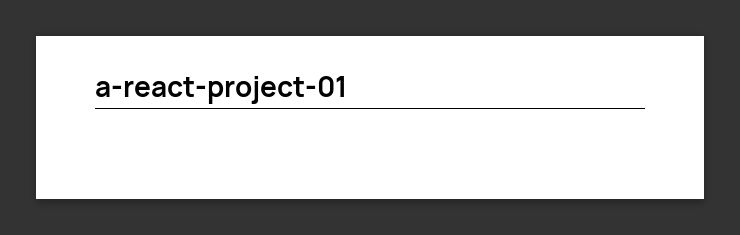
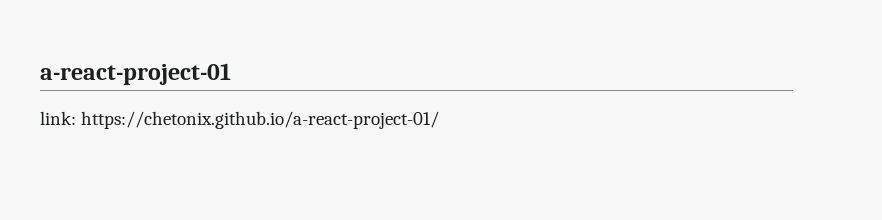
+ link: https://chetonix.github.io/a-react-project-01/

